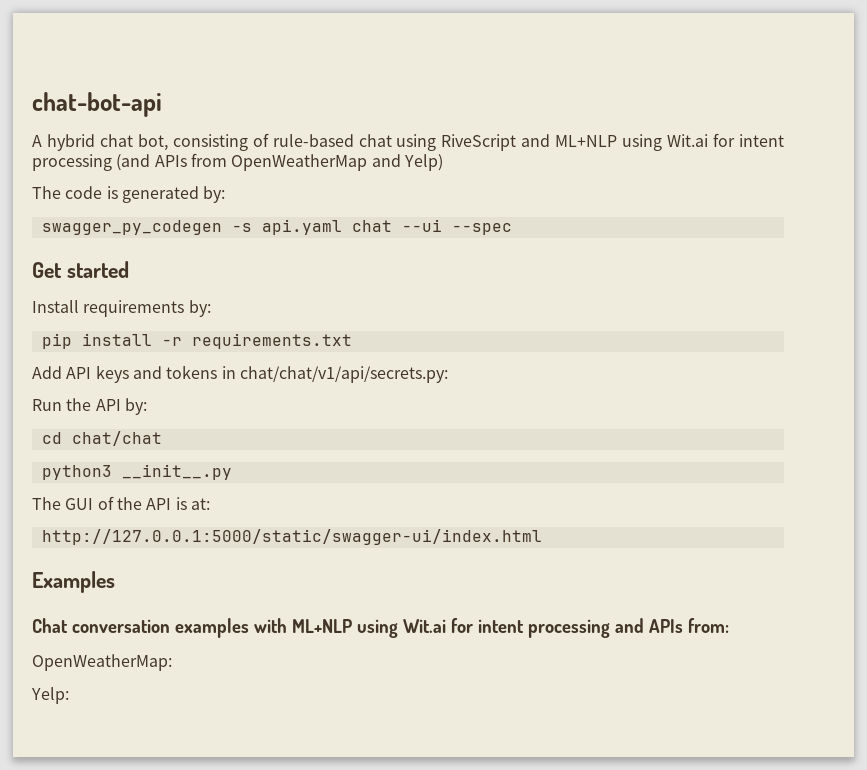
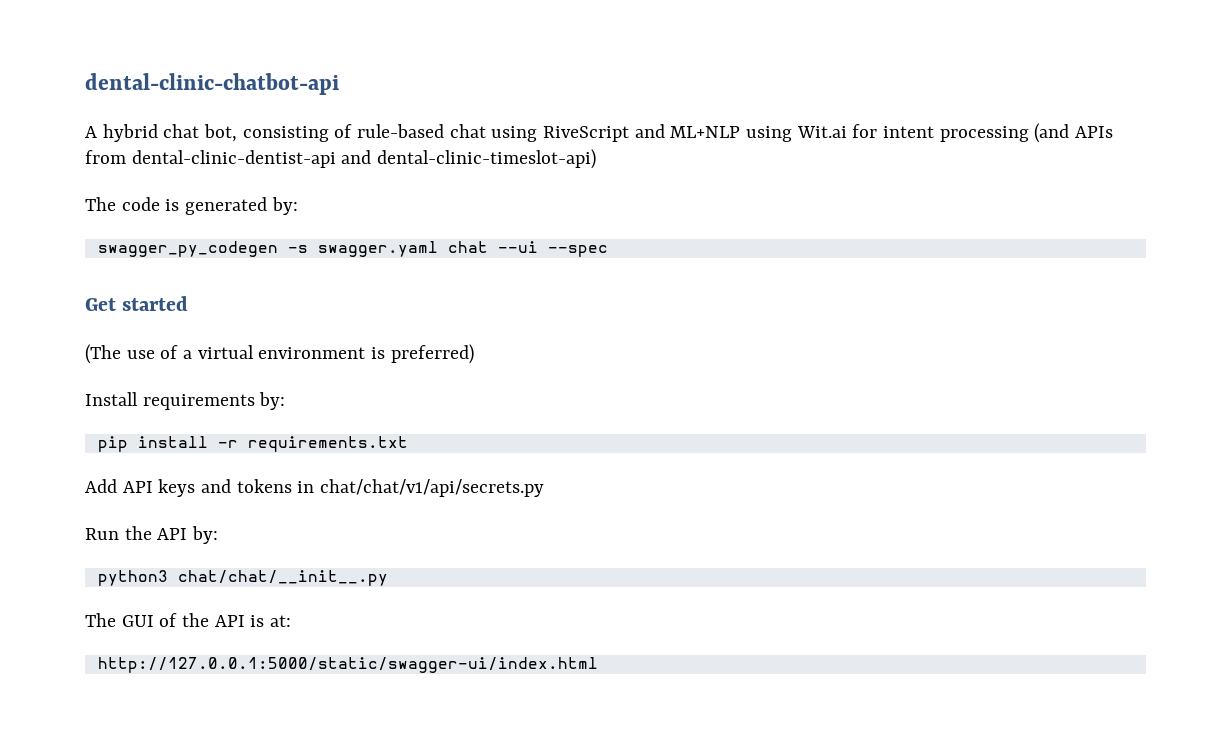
- chat-bot-api
+ dental-clinic-chatbot-api
- A hybrid chat bot, consisting of rule-based chat using RiveScript and ML+NLP using Wit.ai for intent processing (and APIs from OpenWeatherMap and Yelp)
+ A hybrid chat bot, consisting of rule-based chat using RiveScript and ML+NLP using Wit.ai for intent processing (and APIs from dental-clinic-dentist-api and dental-clinic-timeslot-api)
- swagger_py_codegen -s api.yaml chat --ui --spec
+ swagger_py_codegen -s swagger.yaml chat --ui --spec
+ (The use of a virtual environment is preferred)
- Add API keys and tokens in chat/chat/v1/api/secrets.py:
+ Add API keys and tokens in chat/chat/v1/api/secrets.py
- cd chat/chat
- python3 __init__.py
+ python3 chat/chat/__init__.py
- Examples
- Chat conversation examples with ML+NLP using Wit.ai for intent processing and APIs from:
- OpenWeatherMap:
- Yelp:

